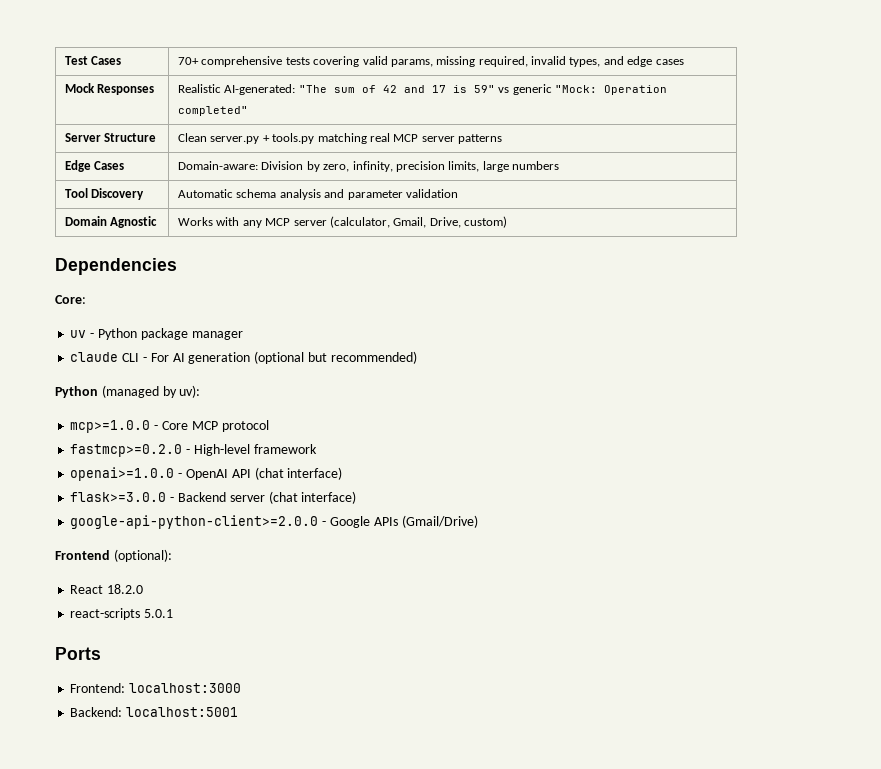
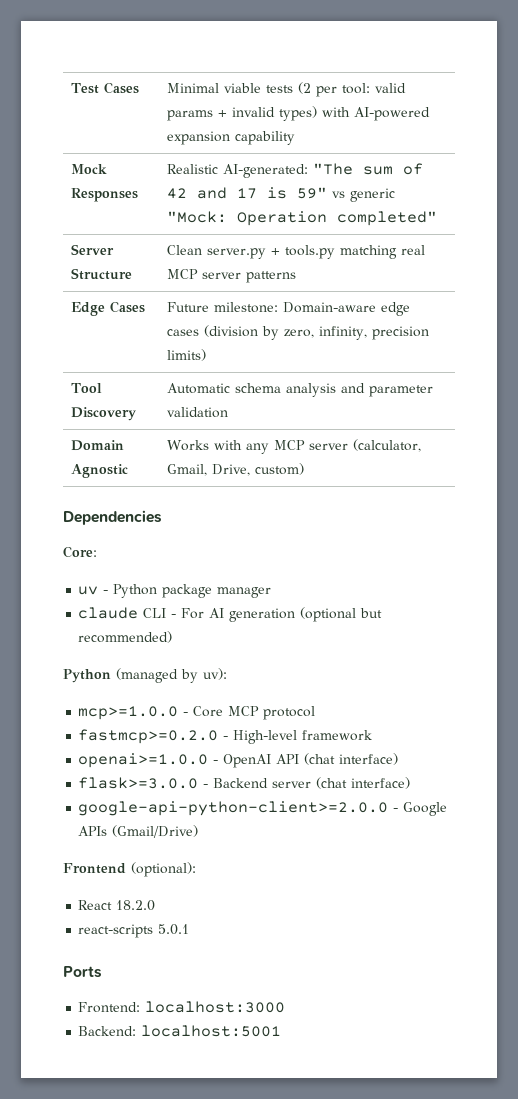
- Test Cases | 70+ comprehensive tests covering valid params, missing required, invalid types, and edge cases
+ Test Cases | Minimal viable tests (2 per tool: valid params + invalid types) with AI-powered expansion capability
- Edge Cases | Domain-aware: Division by zero, infinity, precision limits, large numbers
+ Edge Cases | Future milestone: Domain-aware edge cases (division by zero, infinity, precision limits)

